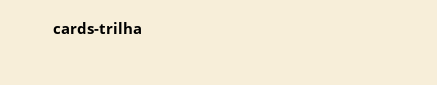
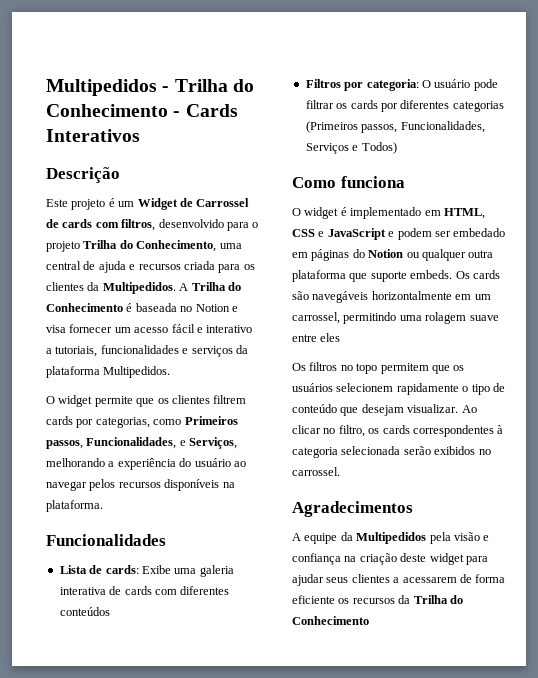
- cards-trilha
+ Multipedidos - Trilha do Conhecimento - Cards Interativos
+ Descrição
+ Este projeto é um Widget de Carrossel de cards com filtros, desenvolvido para o projeto Trilha do Conhecimento, uma central de ajuda e recursos criada para os clientes da Multipedidos. A Trilha do Conhecimento é baseada no Notion e visa fornecer um acesso fácil e interativo a tutoriais, funcionalidades e serviços da plataforma Multipedidos.
+ O widget permite que os clientes filtrem cards por categorias, como Primeiros passos, Funcionalidades, e Serviços, melhorando a experiência do usuário ao navegar pelos recursos disponíveis na plataforma.
+ Funcionalidades
+ Lista de cards: Exibe uma galeria interativa de cards com diferentes conteúdos
+ Filtros por categoria: O usuário pode filtrar os cards por diferentes categorias (Primeiros passos, Funcionalidades, Serviços e Todos)
+ Como funciona
+ O widget é implementado em HTML, CSS e JavaScript e podem ser embedado em páginas do Notion ou qualquer outra plataforma que suporte embeds. Os cards são navegáveis horizontalmente em um carrossel, permitindo uma rolagem suave entre eles
+ Os filtros no topo permitem que os usuários selecionem rapidamente o tipo de conteúdo que desejam visualizar. Ao clicar no filtro, os cards correspondentes à categoria selecionada serão exibidos no carrossel.
+ Agradecimentos
+ A equipe da Multipedidos pela visão e confiança na criação deste widget para ajudar seus clientes a acessarem de forma eficiente os recursos da Trilha do Conhecimento

